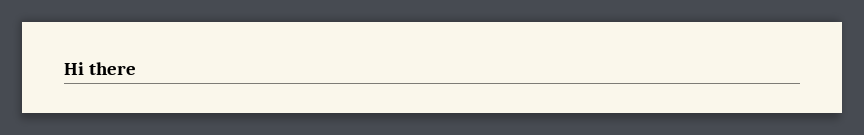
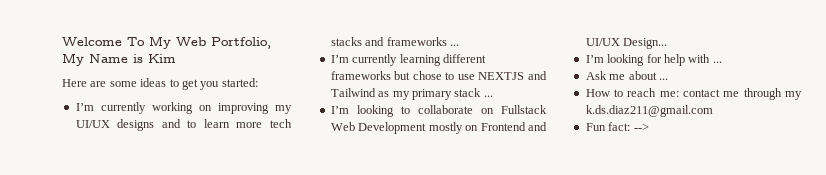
- Hi there
+ Welcome To My Web Portfolio, My Name is Kim
+ Here are some ideas to get you started:
+ I’m currently working on improving my UI/UX designs and to learn more tech stacks and frameworks ...
+ I’m currently learning different frameworks but chose to use NEXTJS and Tailwind as my primary stack ...
+ I’m looking to collaborate on Fullstack Web Development mostly on Frontend and UI/UX Design...
+ I’m looking for help with ...
+ Ask me about ...
+ How to reach me: contact me through my k.ds.diaz211@gmail.com
+ Fun fact: -->

